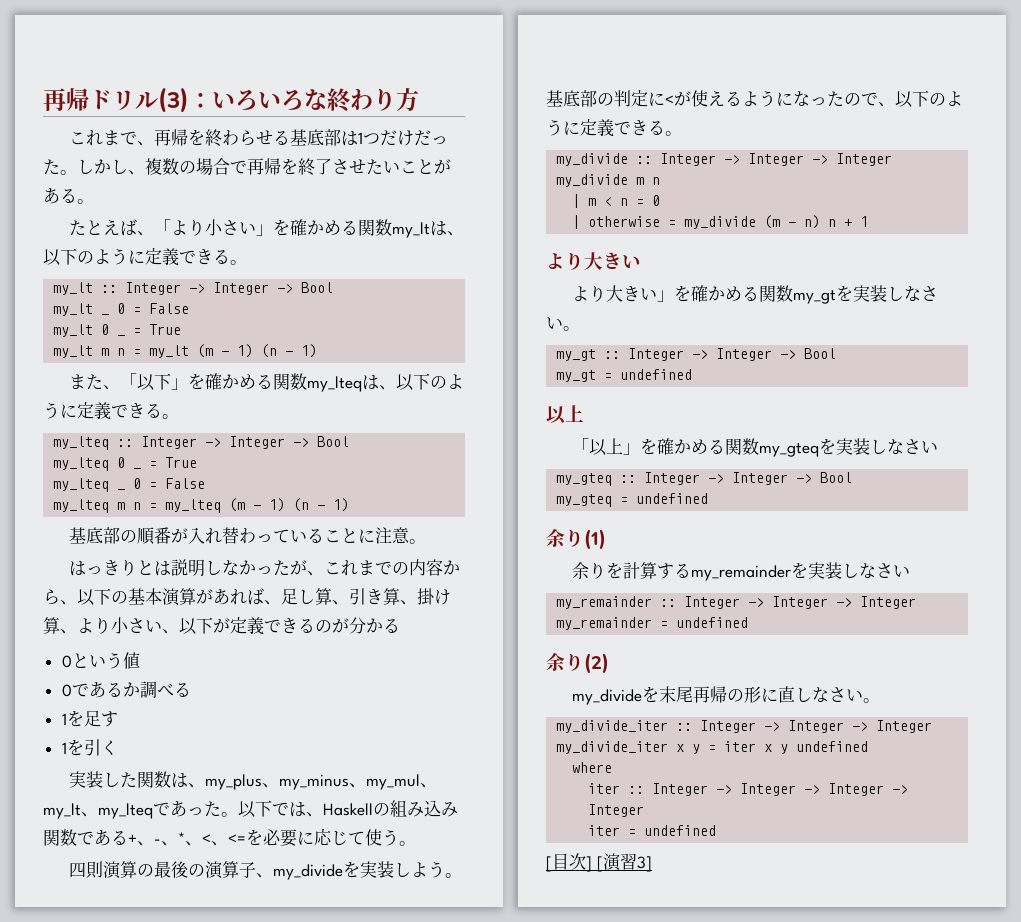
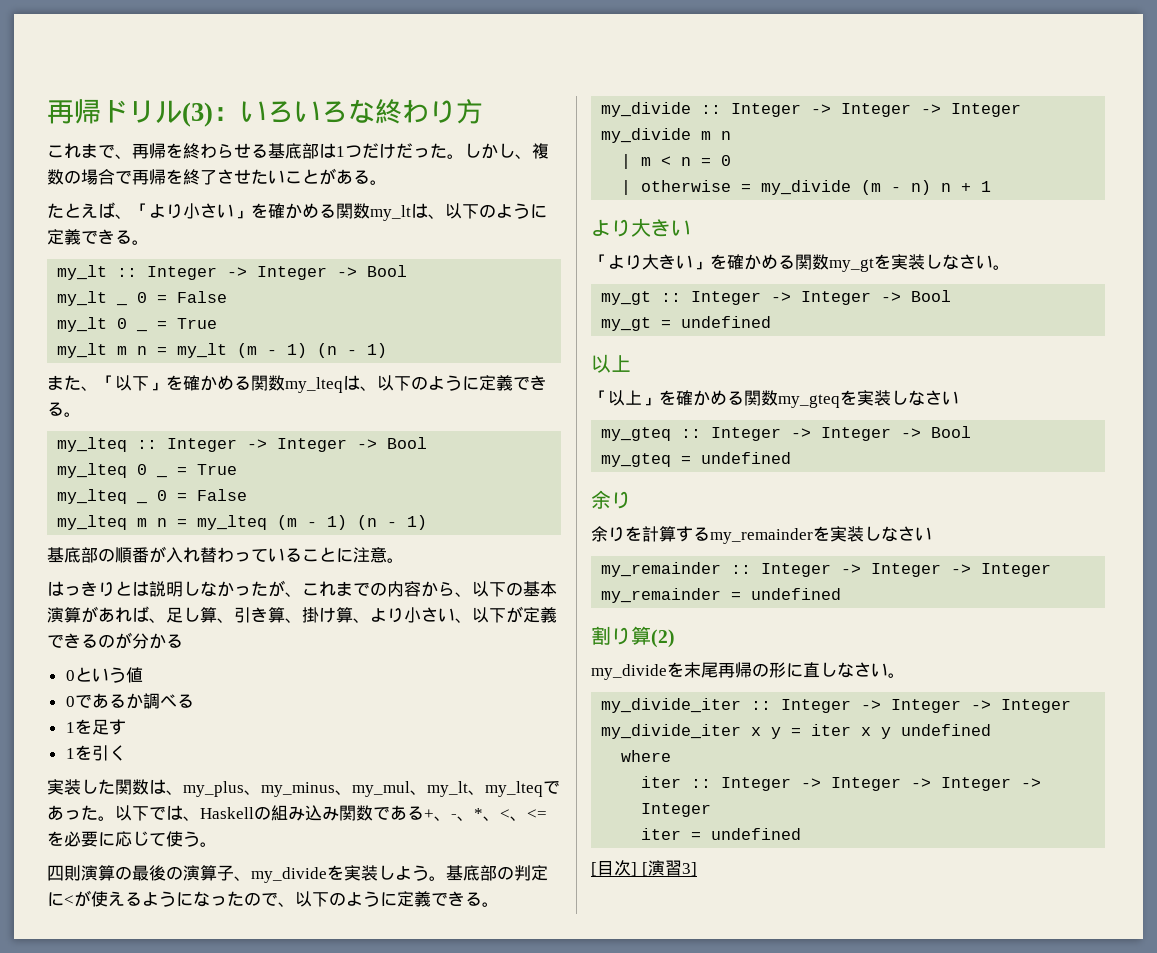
- より大きい」を確かめる関数my_gtを実装しなさい。
+ 「より大きい」を確かめる関数my_gtを実装しなさい。
  my_gteq = undefined
- 余り(1)
+ 余り
- 余り(2)
+ 割り算(2)

